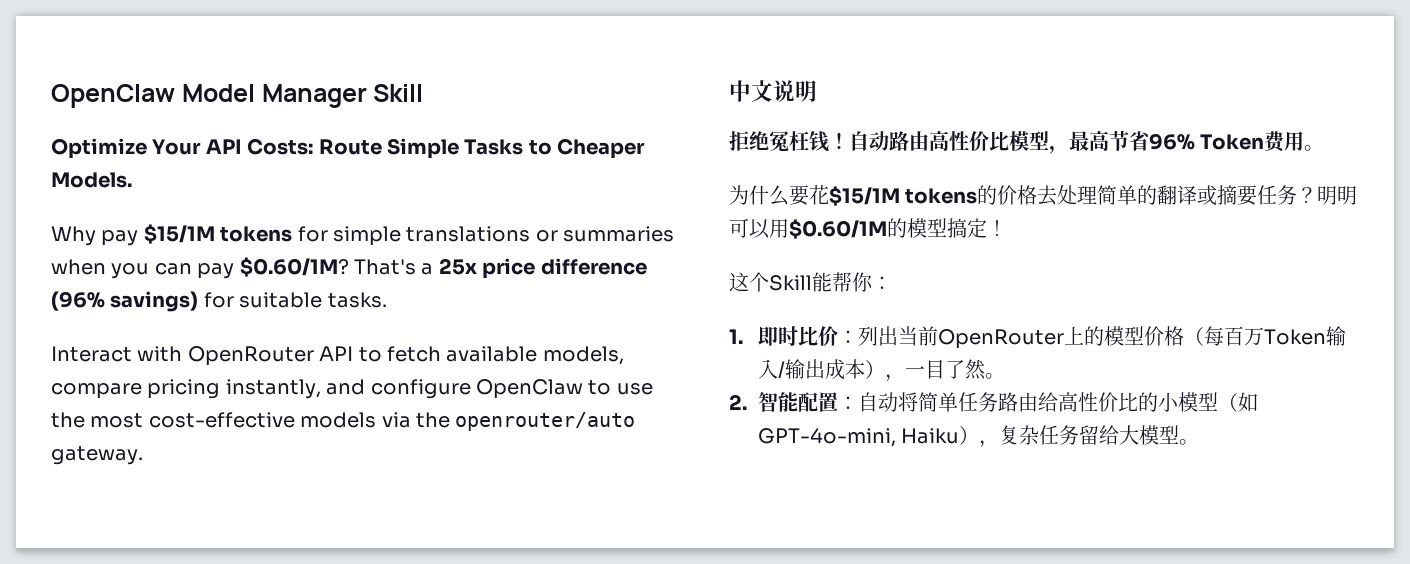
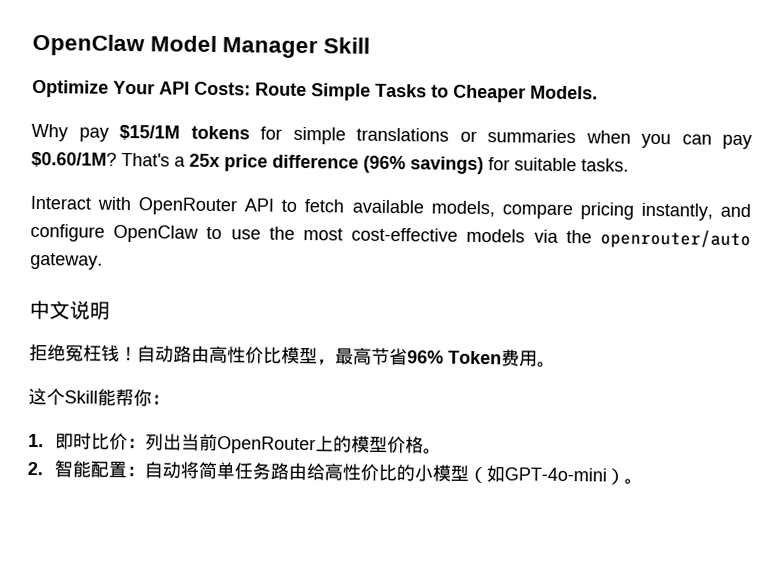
- 为什么要花$15/1M tokens的价格去处理简单的翻译或摘要任务？明明可以用$0.60/1M的模型搞定！
- 1.即时比价：列出当前OpenRouter上的模型价格（每百万Token输入/输出成本），一目了然。
+ 1.即时比价：列出当前OpenRouter上的模型价格。
- 2.智能配置：自动将简单任务路由给高性价比的小模型（如GPT-4o-mini, Haiku），复杂任务留给大模型。
+ 2.智能配置：自动将简单任务路由给高性价比的小模型（如GPT-4o-mini）。

